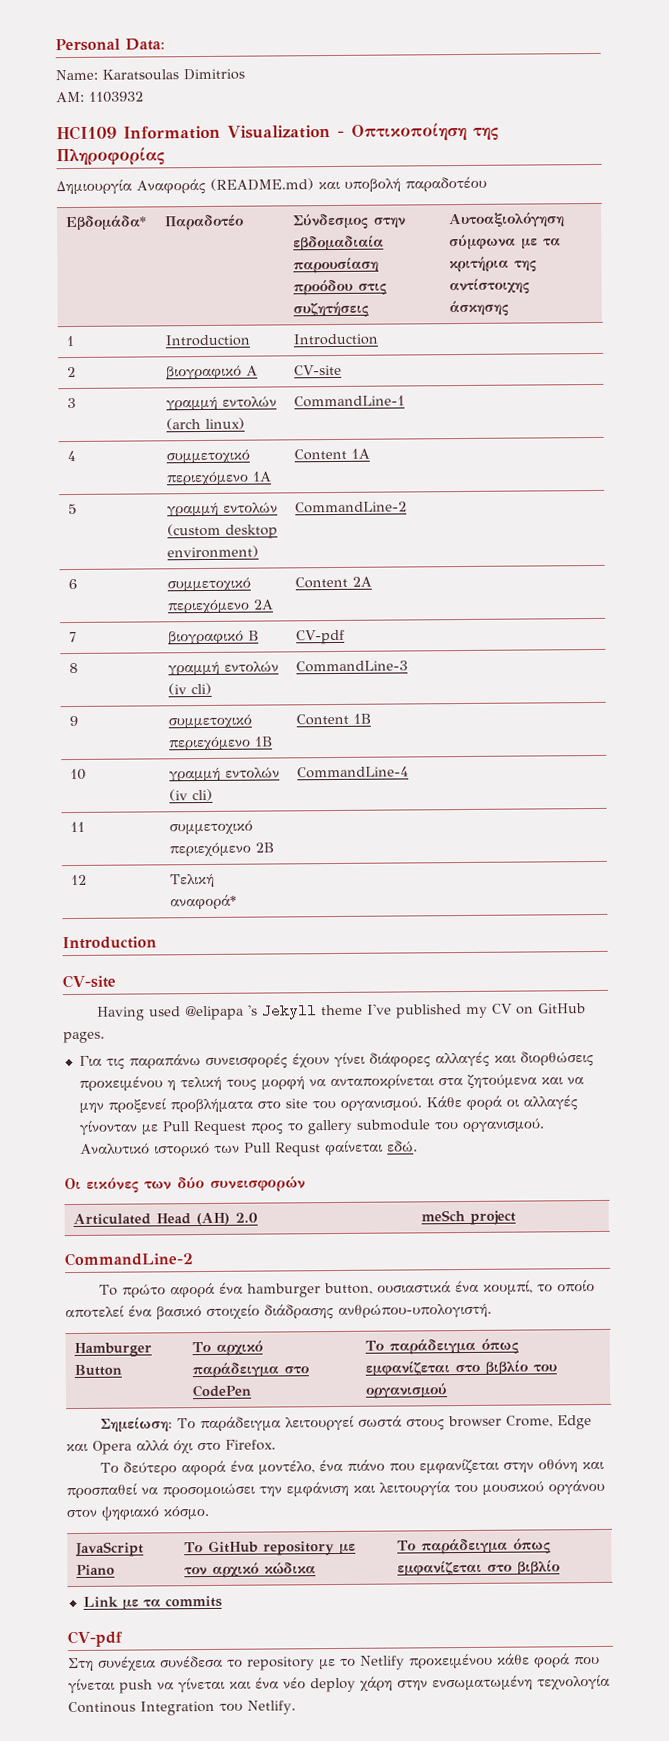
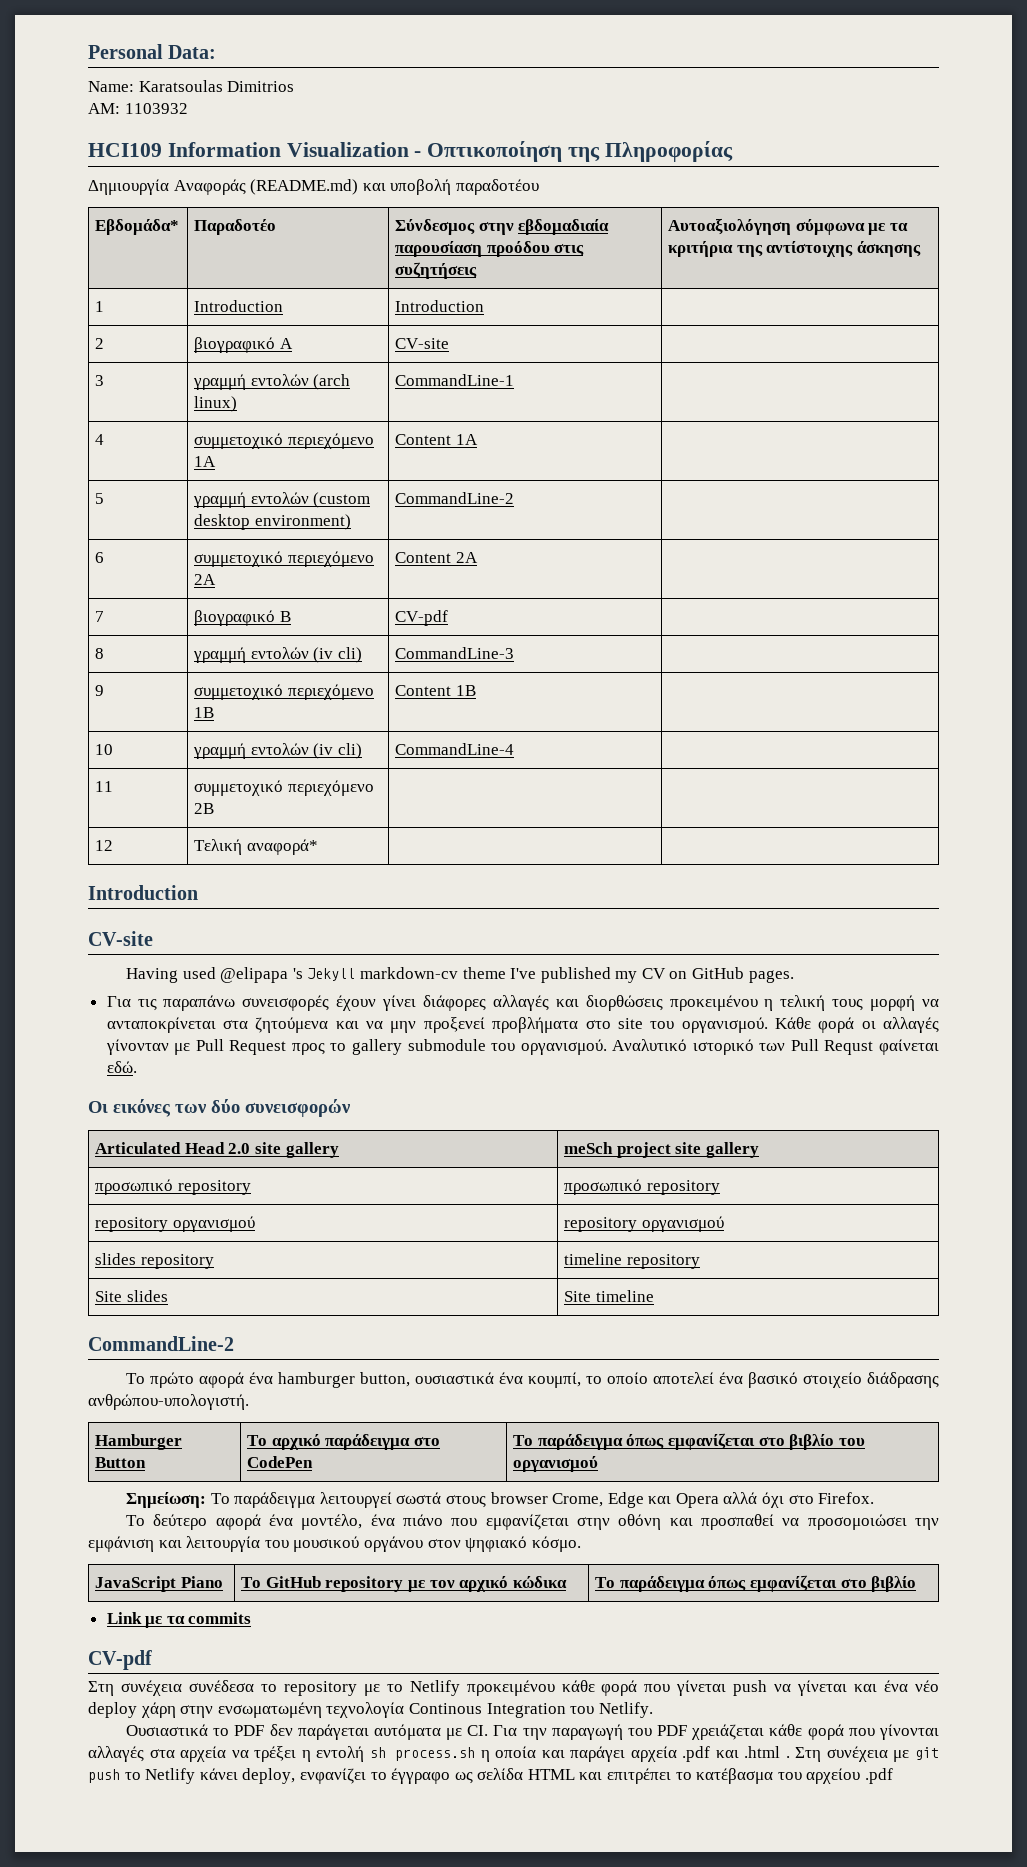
- Having used @elipapa 's Jekyll theme I've published my CV on GitHub pages.
+ Having used @elipapa 's Jekyll markdown-cv theme I've published my CV on GitHub pages.
- Articulated Head (AH) 2.0 | meSch project
+ Articulated Head 2.0 site gallery | meSch project site gallery
+ προσωπικό repository | προσωπικό repository
+ repository οργανισμού | repository οργανισμού
+ slides repository | timeline repository
+ Site slides | Site timeline
+ Ουσιαστικά το PDF δεν παράγεται αυτόματα με CI. Για την παραγωγή του PDF χρειάζεται κάθε φορά που γίνονται αλλαγές στα αρχεία να τρέξει η εντολή sh process.sh η οποία και παράγει αρχεία .pdf και .html . Στη συνέχεια με git push το Netlify κάνει deploy, ενφανίζει το έγγραφο ως σελίδα HTML και επιτρέπει το κατέβασμα του αρχείου .pdf

